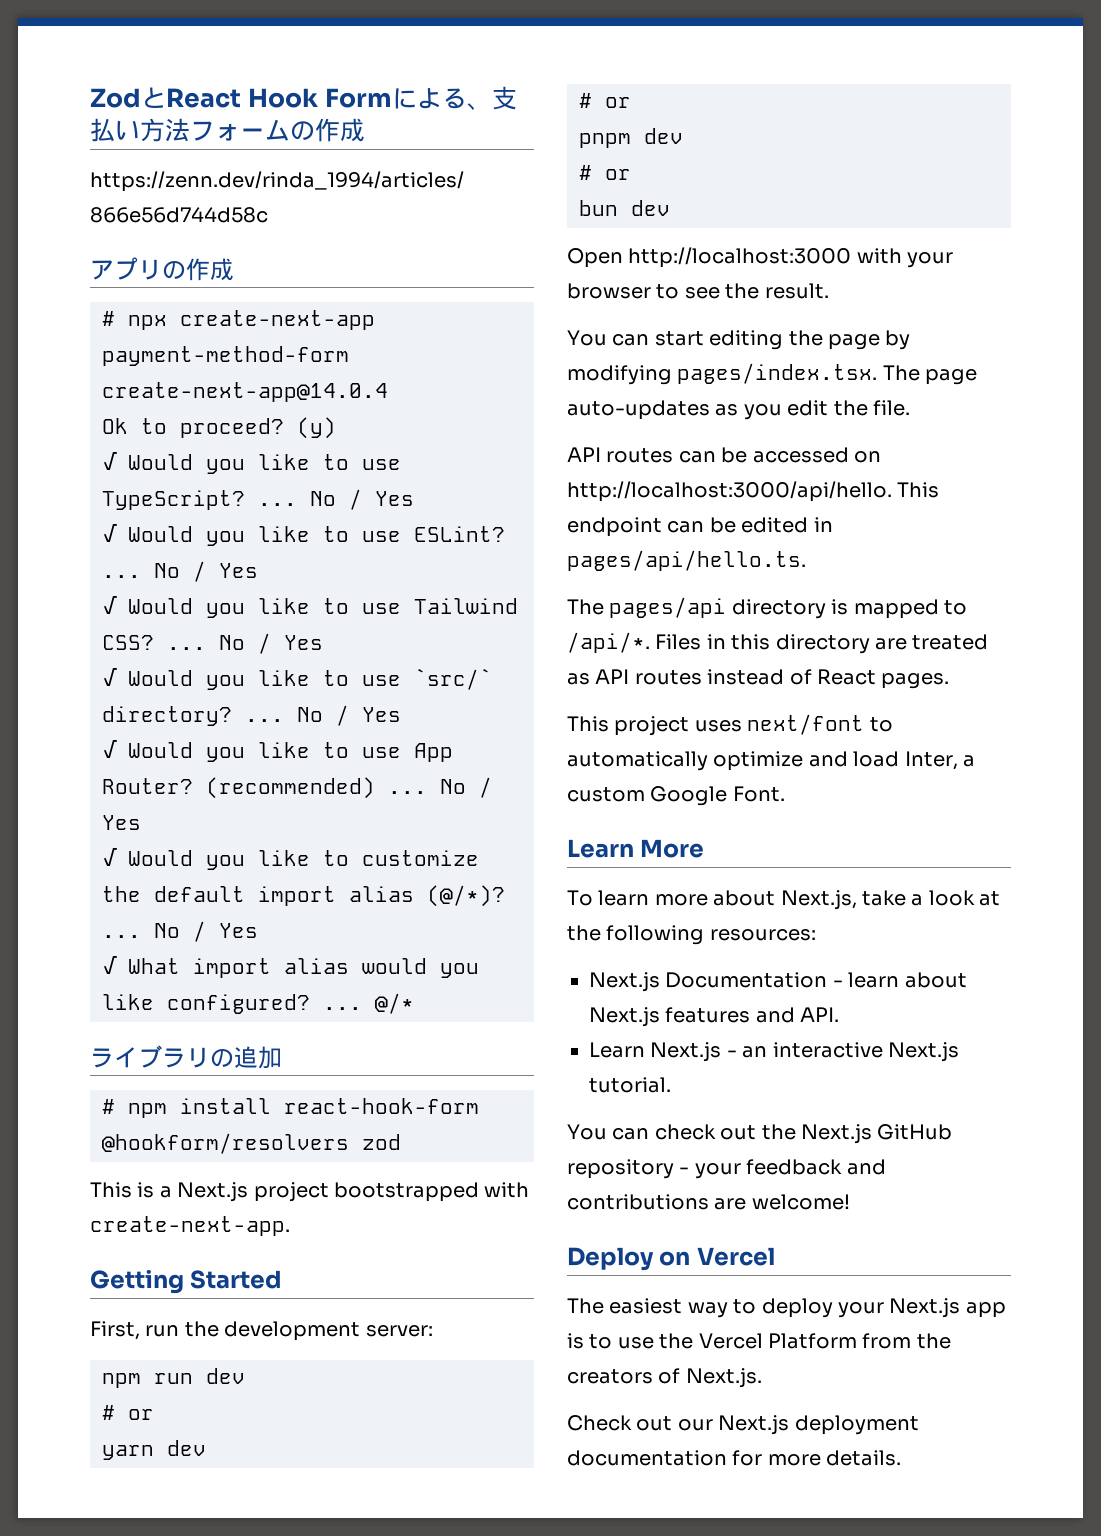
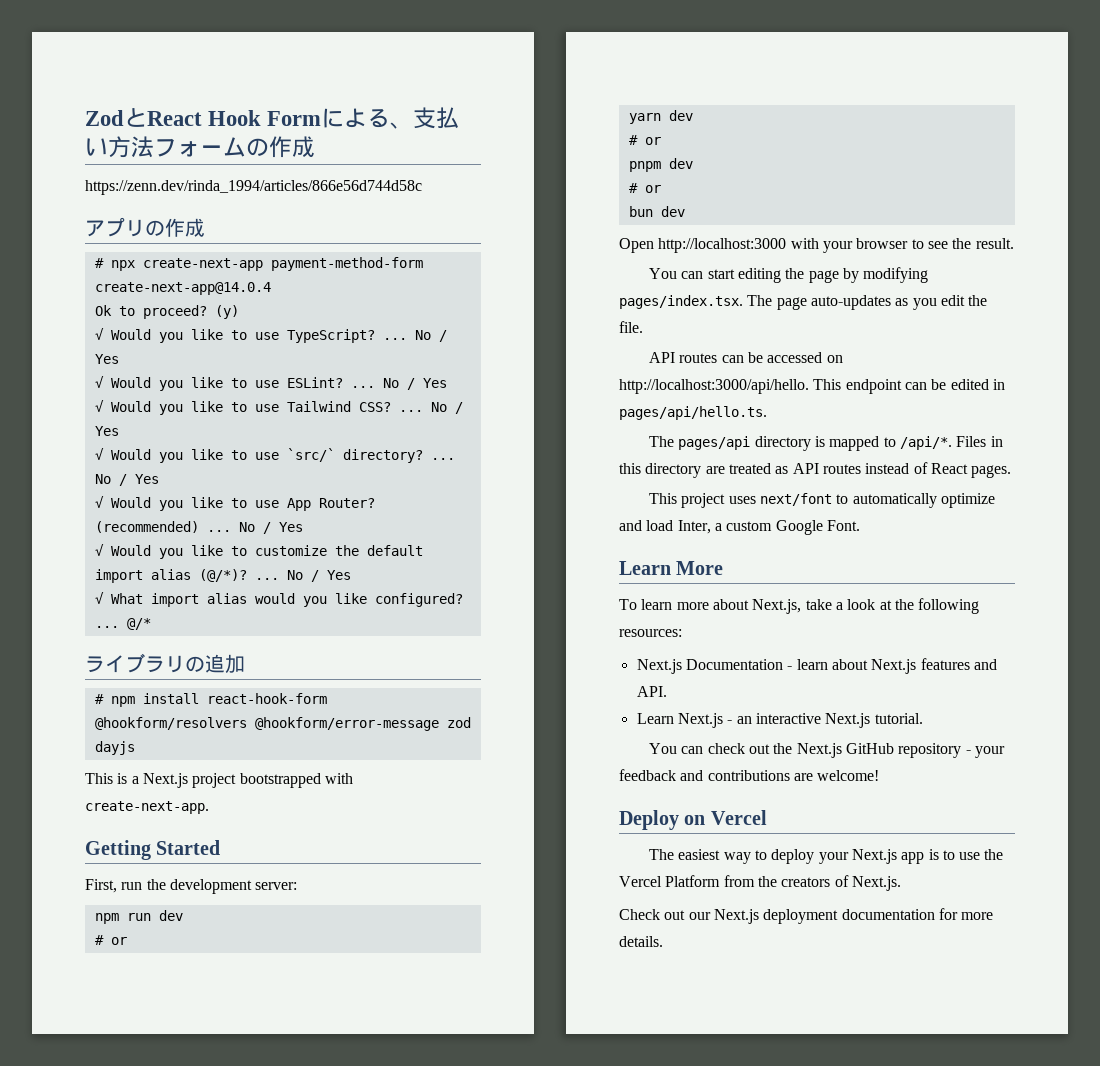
- # npm install react-hook-form @hookform/resolvers zod
+ # npm install react-hook-form @hookform/resolvers @hookform/error-message zod dayjs

